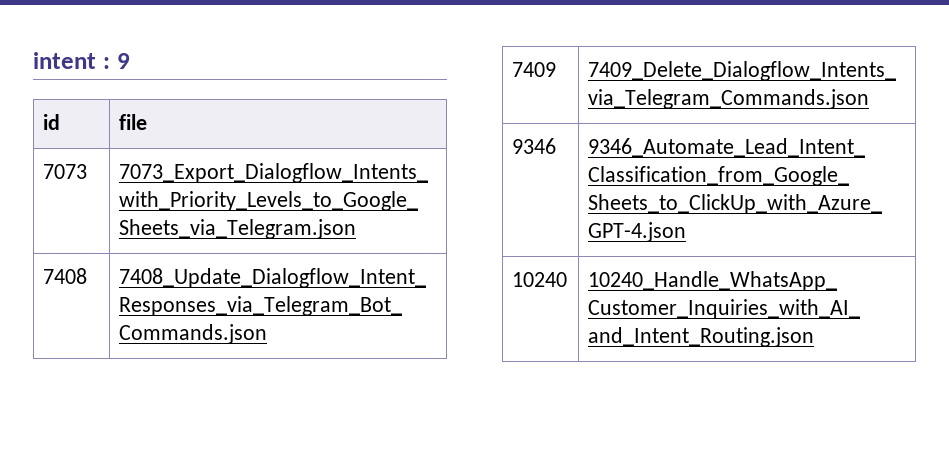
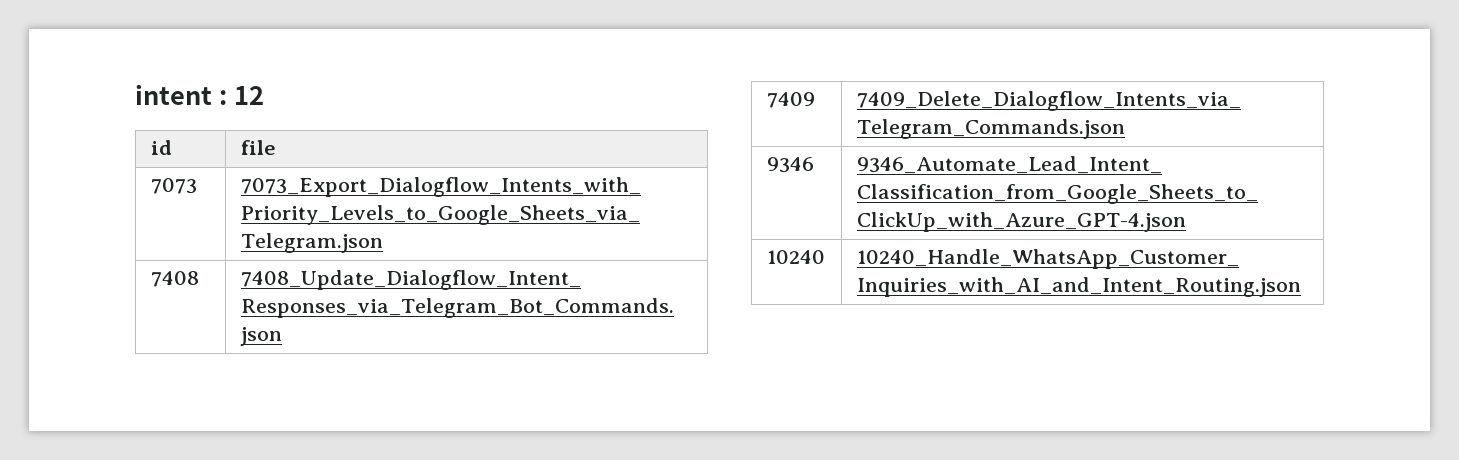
- intent : 9
+ intent : 12

